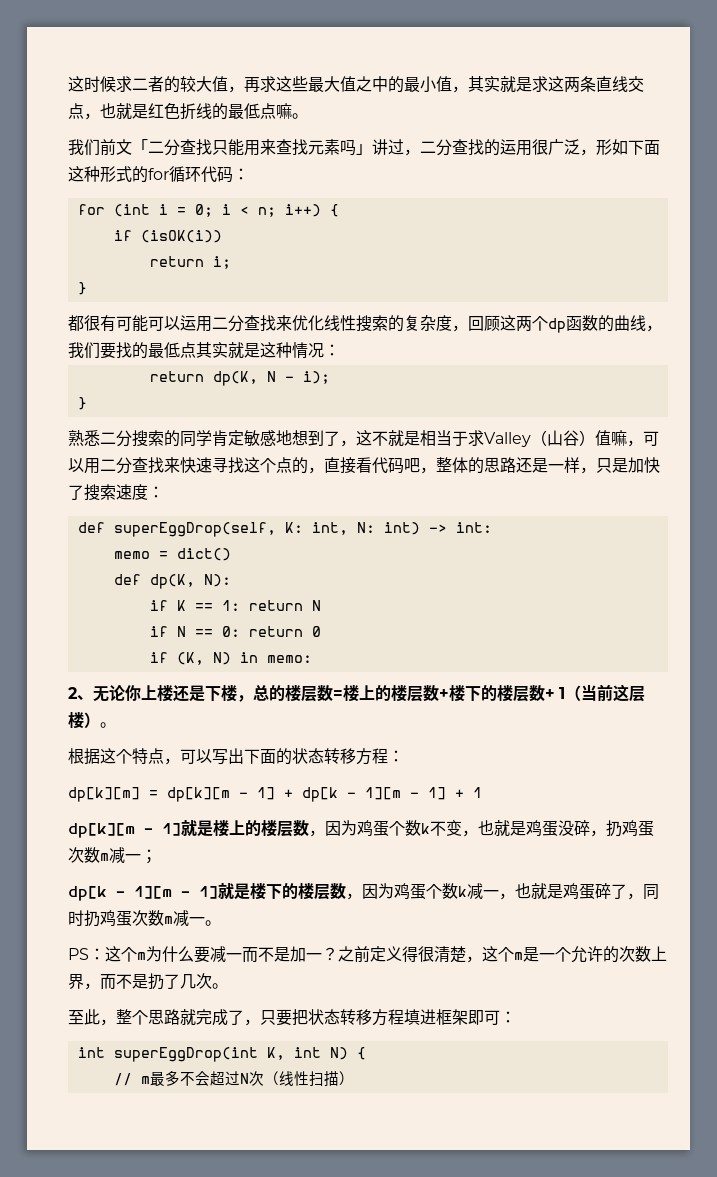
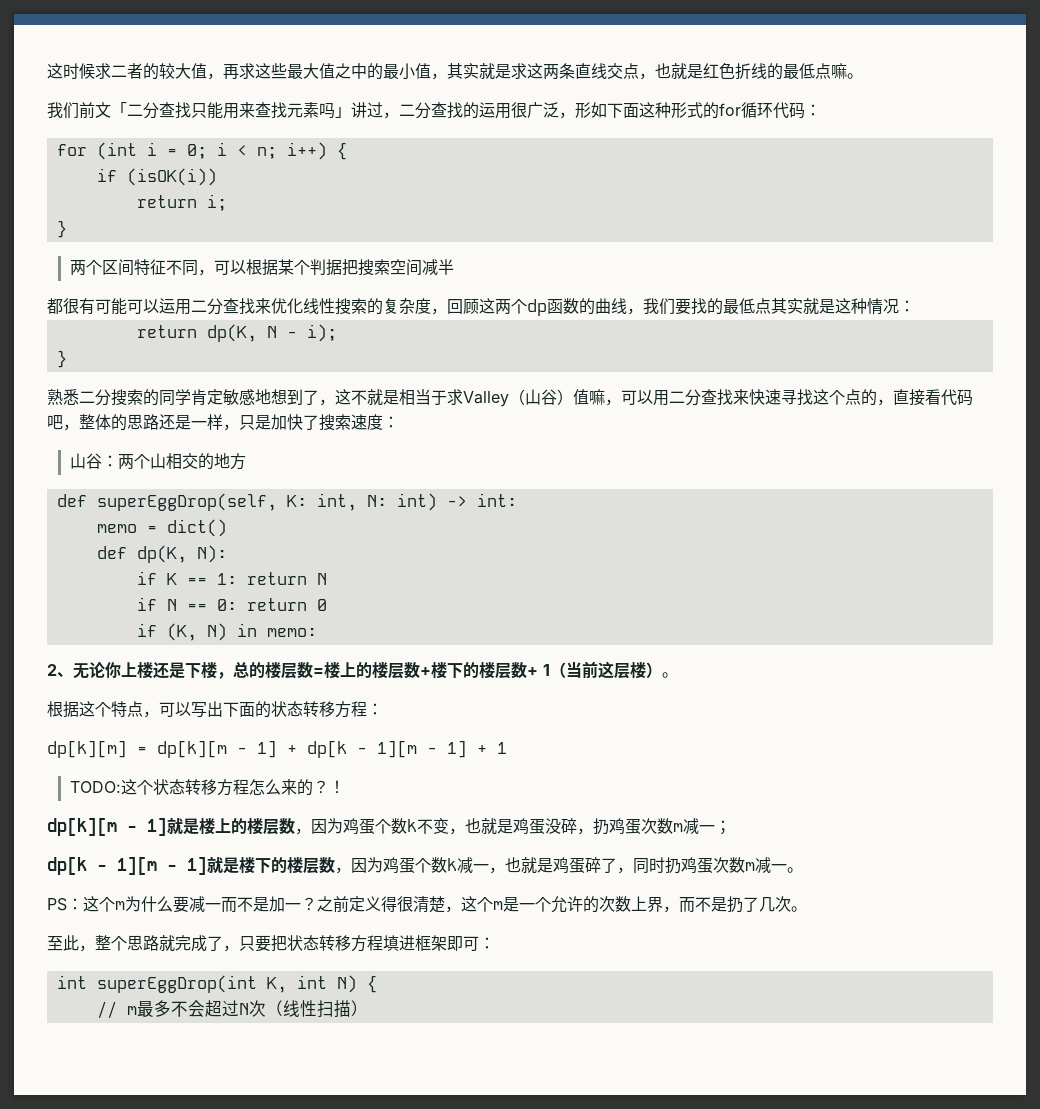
+ 两个区间特征不同，可以根据某个判据把搜索空间减半
+ 山谷：两个山相交的地方
+ TODO:这个状态转移方程怎么来的？！

